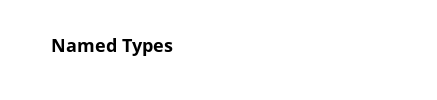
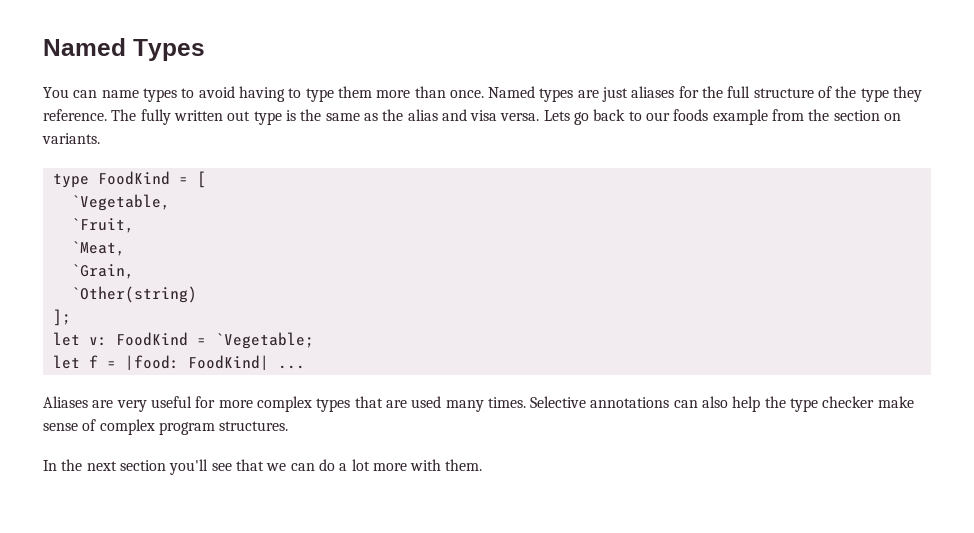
+ You can name types to avoid having to type them more than once. Named types are just aliases for the full structure of the type they reference. The fully written out type is the same as the alias and visa versa. Lets go back to our foods example from the section on variants.
+ type FoodKind = [
+ `Vegetable,
+ `Fruit,
+ `Meat,
+ `Grain,
+ `Other(string)
+ ];
+ let v: FoodKind = `Vegetable;
+ let f = |food: FoodKind| ...
+ Aliases are very useful for more complex types that are used many times. Selective annotations can also help the type checker make sense of complex program structures.
+ In the next section you'll see that we can do a lot more with them.

